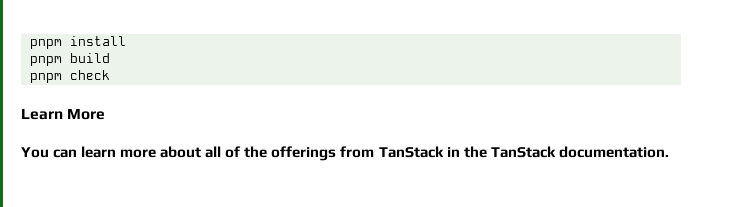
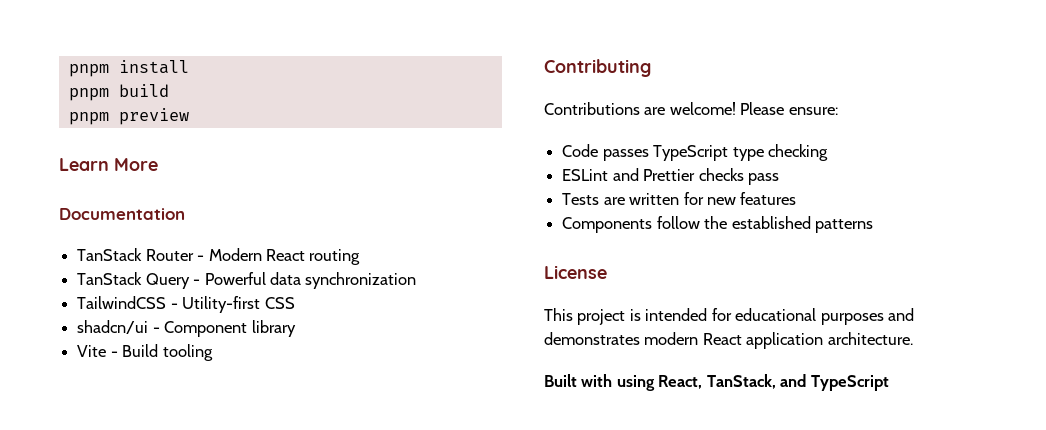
- pnpm check
+ pnpm preview
- You can learn more about all of the offerings from TanStack in the TanStack documentation.
+ Documentation
+ TanStack Router - Modern React routing
+ TanStack Query - Powerful data synchronization
+ TailwindCSS - Utility-first CSS
+ shadcn/ui - Component library
+ Vite - Build tooling
+ Contributing
+ Contributions are welcome! Please ensure:
+ Code passes TypeScript type checking
+ ESLint and Prettier checks pass
+ Tests are written for new features
+ Components follow the established patterns
+ License
+ This project is intended for educational purposes and demonstrates modern React application architecture.
+ Built with using React, TanStack, and TypeScript

